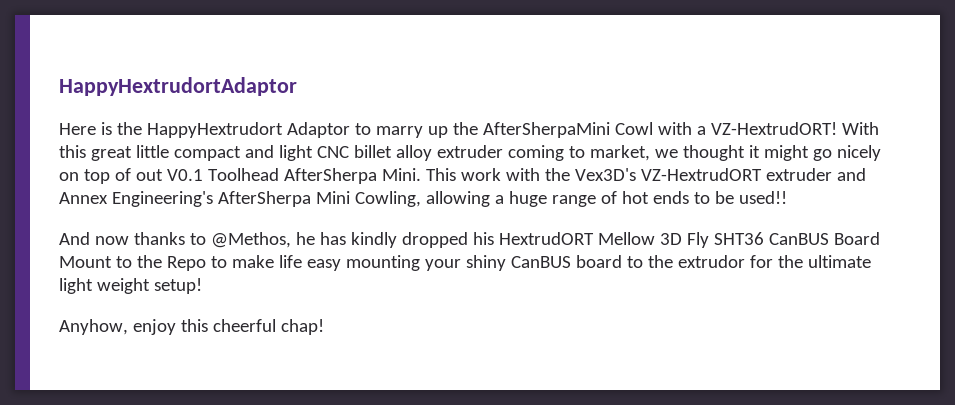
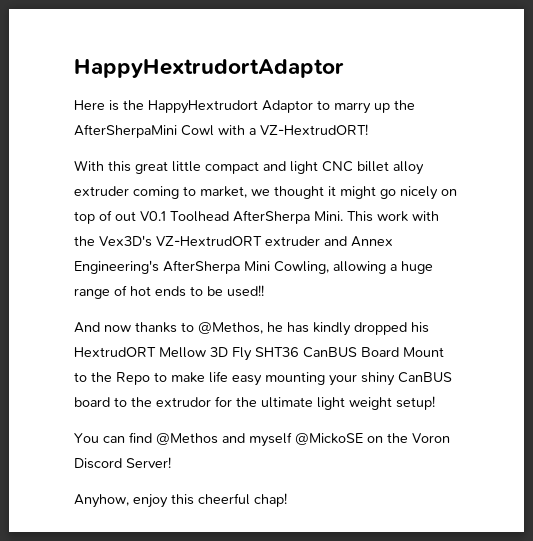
- Here is the HappyHextrudort Adaptor to marry up the AfterSherpaMini Cowl with a VZ-HextrudORT! With this great little compact and light CNC billet alloy extruder coming to market, we thought it might go nicely on top of out V0.1 Toolhead AfterSherpa Mini.
+ Here is the HappyHextrudort Adaptor to marry up the AfterSherpaMini Cowl with a VZ-HextrudORT!
+ With this great little compact and light CNC billet alloy extruder coming to market, we thought it might go nicely on top of out V0.1 Toolhead AfterSherpa Mini.
+ You can find @Methos and myself @MickoSE on the Voron Discord Server!

